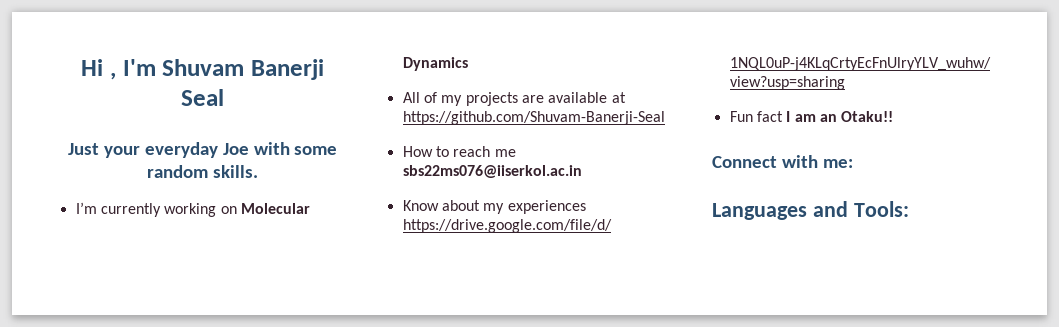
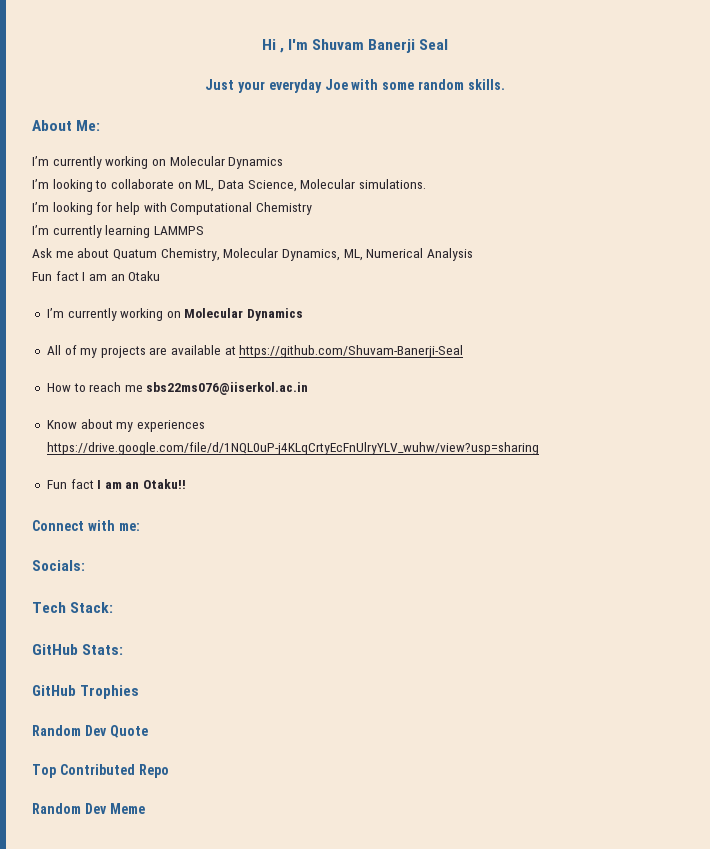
+ About Me:
+ I’m currently working on Molecular Dynamics
+ I’m looking to collaborate on ML, Data Science, Molecular simulations.
+ I’m looking for help with Computational Chemistry
+ I’m currently learning LAMMPS
+ Ask me about Quatum Chemistry, Molecular Dynamics, ML, Numerical Analysis
+ Fun fact I am an Otaku
- Languages and Tools:
+ Socials:
+ Tech Stack:
+ GitHub Stats:
+ GitHub Trophies
+ Random Dev Quote
+ Top Contributed Repo
+ Random Dev Meme

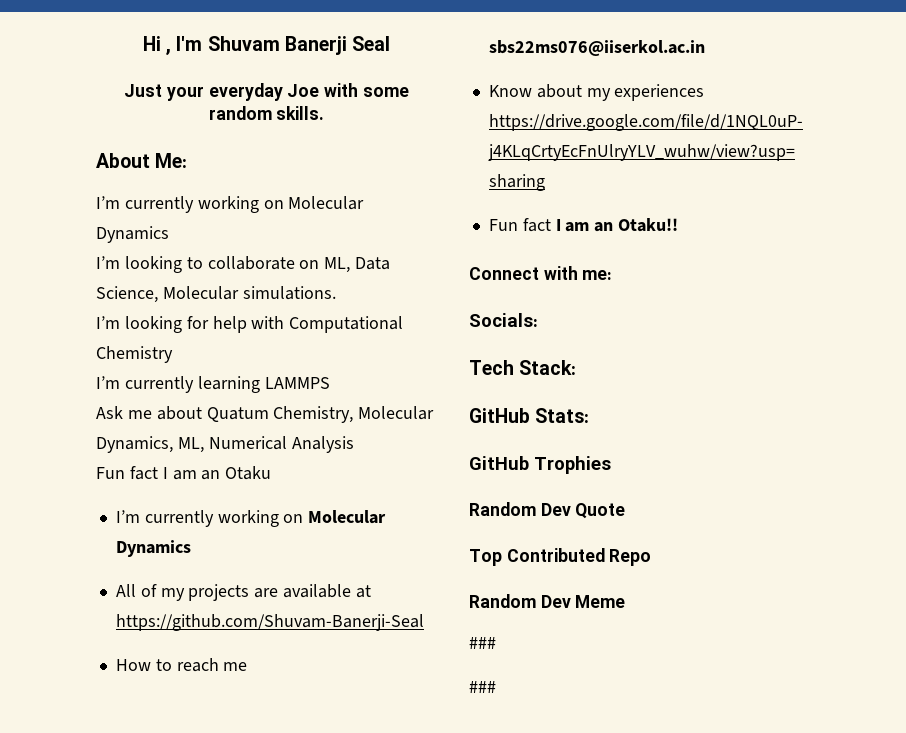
  Random Dev Meme
+ ###
+ ###

